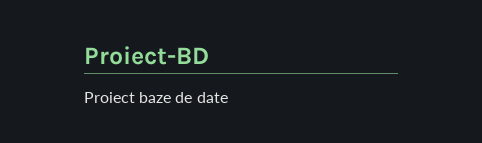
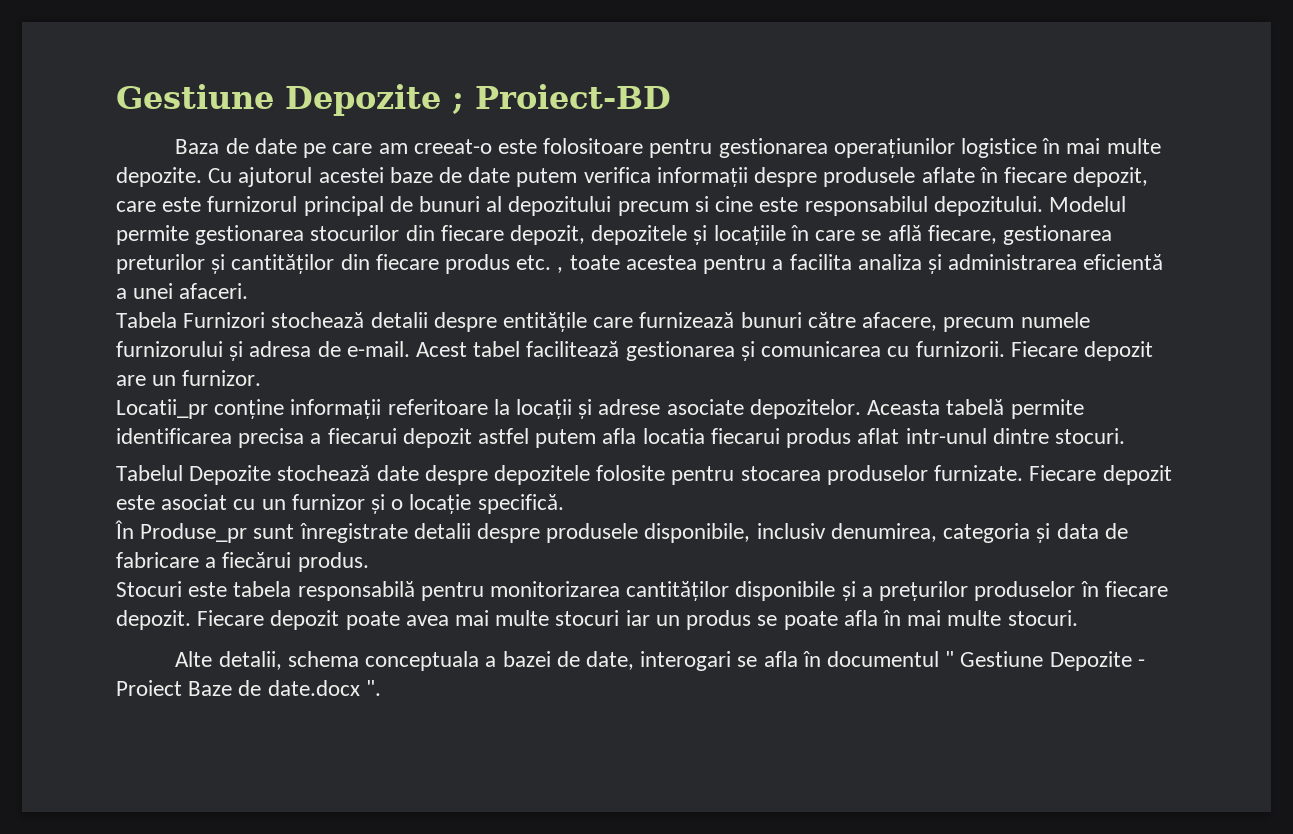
- Proiect-BD
- Proiect baze de date
+ Gestiune Depozite ; Proiect-BD
+ Baza de date pe care am creeat-o este folositoare pentru gestionarea operațiunilor logistice în mai multe depozite. Cu ajutorul acestei baze de date putem verifica informații despre produsele aflate în fiecare depozit, care este furnizorul principal de bunuri al depozitului precum si cine este responsabilul depozitului. Modelul permite gestionarea stocurilor din fiecare depozit, depozitele și locațiile în care se află fiecare, gestionarea preturilor și cantităților din fiecare produs etc. , toate acestea pentru a facilita analiza și administrarea eficientă a unei afaceri.
+ Tabela Furnizori stochează detalii despre entitățile care furnizează bunuri către afacere, precum numele furnizorului și adresa de e-mail. Acest tabel facilitează gestionarea și comunicarea cu furnizorii. Fiecare depozit are un furnizor.
+ Locatii_pr conține informații referitoare la locații și adrese asociate depozitelor. Aceasta tabelă permite identificarea precisa a fiecarui depozit astfel putem afla locatia fiecarui produs aflat intr-unul dintre stocuri.
+ Tabelul Depozite stochează date despre depozitele folosite pentru stocarea produselor furnizate. Fiecare depozit este asociat cu un furnizor și o locație specifică.
+ În Produse_pr sunt înregistrate detalii despre produsele disponibile, inclusiv denumirea, categoria și data de fabricare a fiecărui produs.
+ Stocuri este tabela responsabilă pentru monitorizarea cantităților disponibile și a prețurilor produselor în fiecare depozit. Fiecare depozit poate avea mai multe stocuri iar un produs se poate afla în mai multe stocuri.
+ Alte detalii, schema conceptuala a bazei de date, interogari se afla în documentul " Gestiune Depozite - Proiect Baze de date.docx ".

